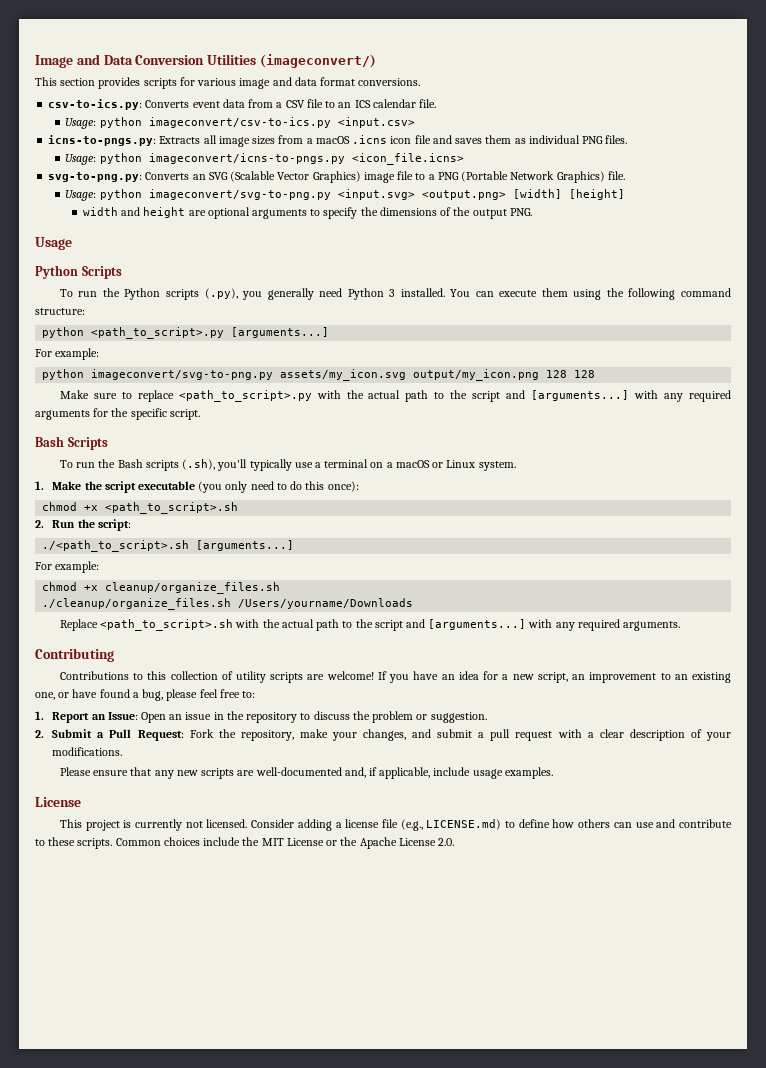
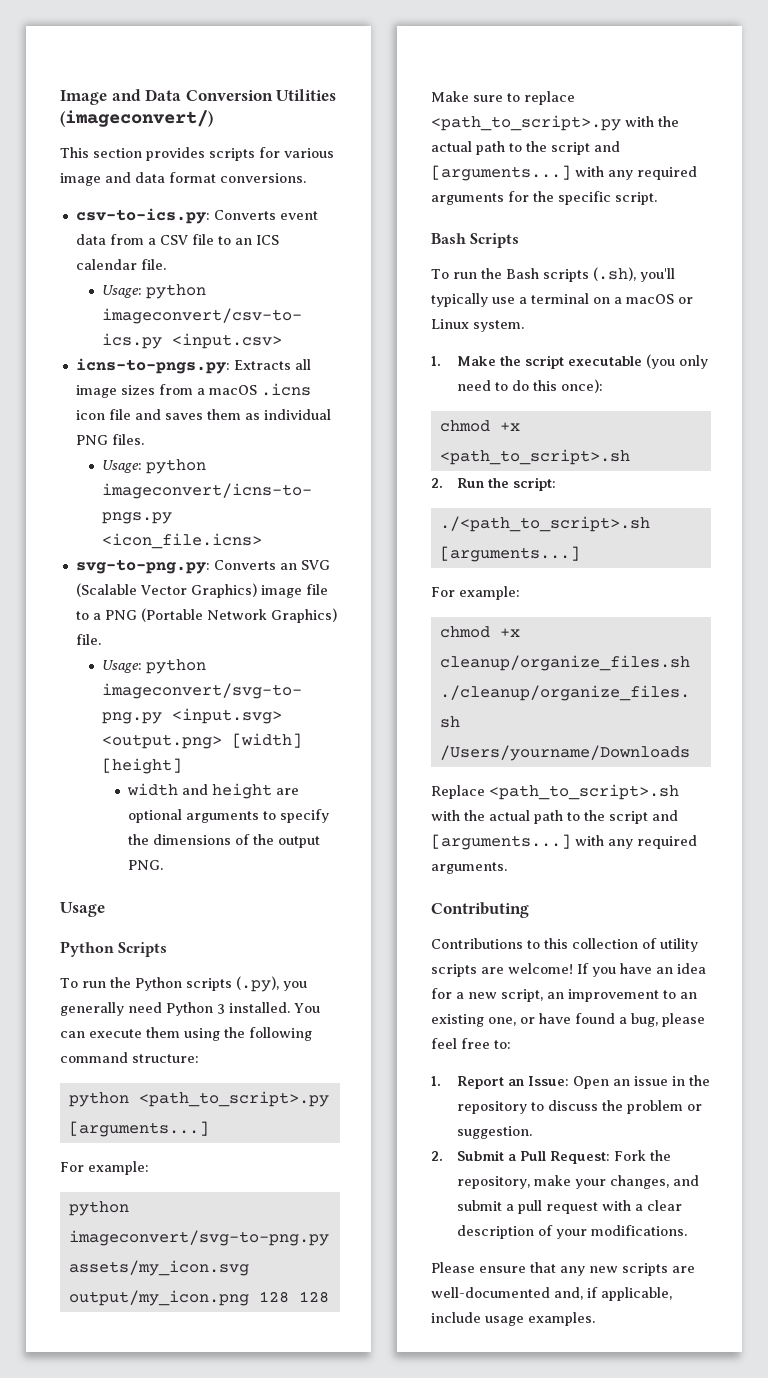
  Please ensure that any new scripts are well-documented and, if applicable, include usage examples.
- License
- This project is currently not licensed. Consider adding a license file (e.g., LICENSE.md) to define how others can use and contribute to these scripts. Common choices include the MIT License or the Apache License 2.0.

